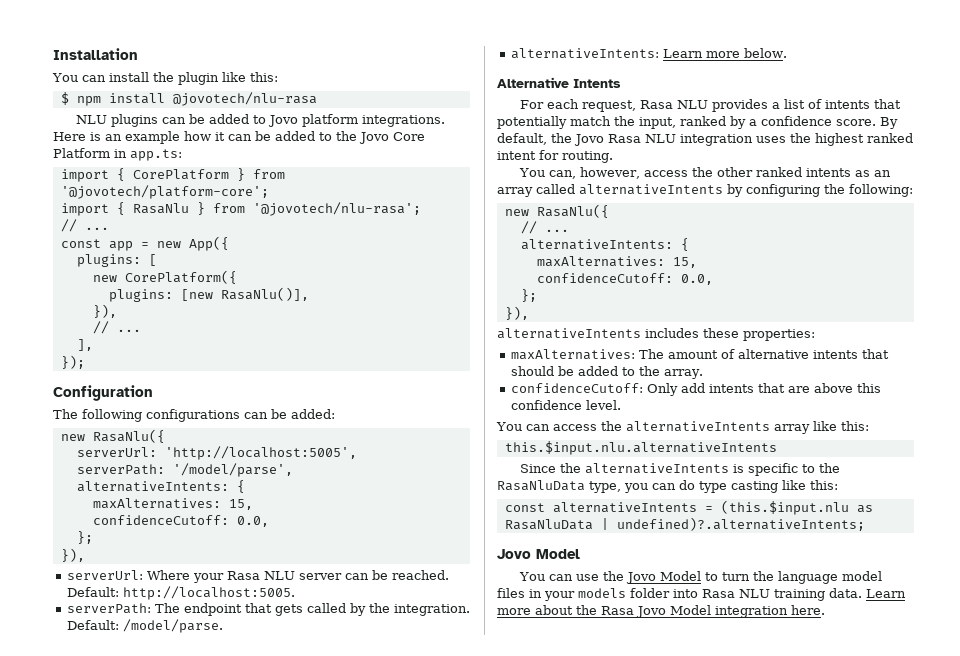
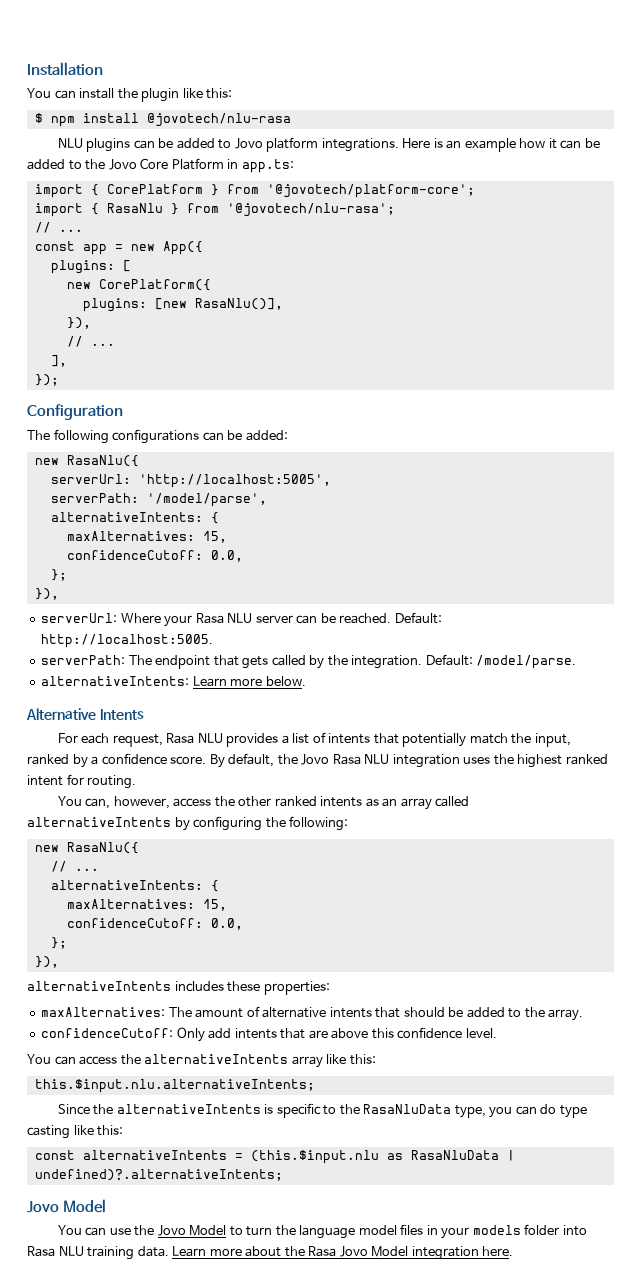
- this.$input.nlu.alternativeIntents
+ this.$input.nlu.alternativeIntents;

